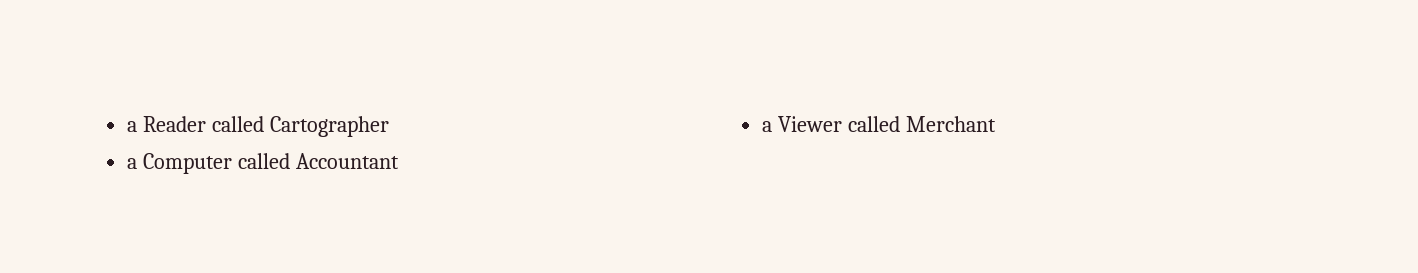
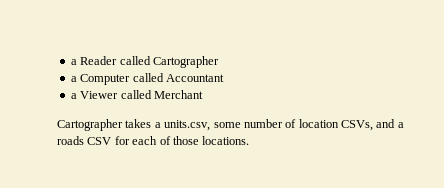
+ Cartographer takes a units.csv, some number of location CSVs, and a roads CSV for each of those locations.

